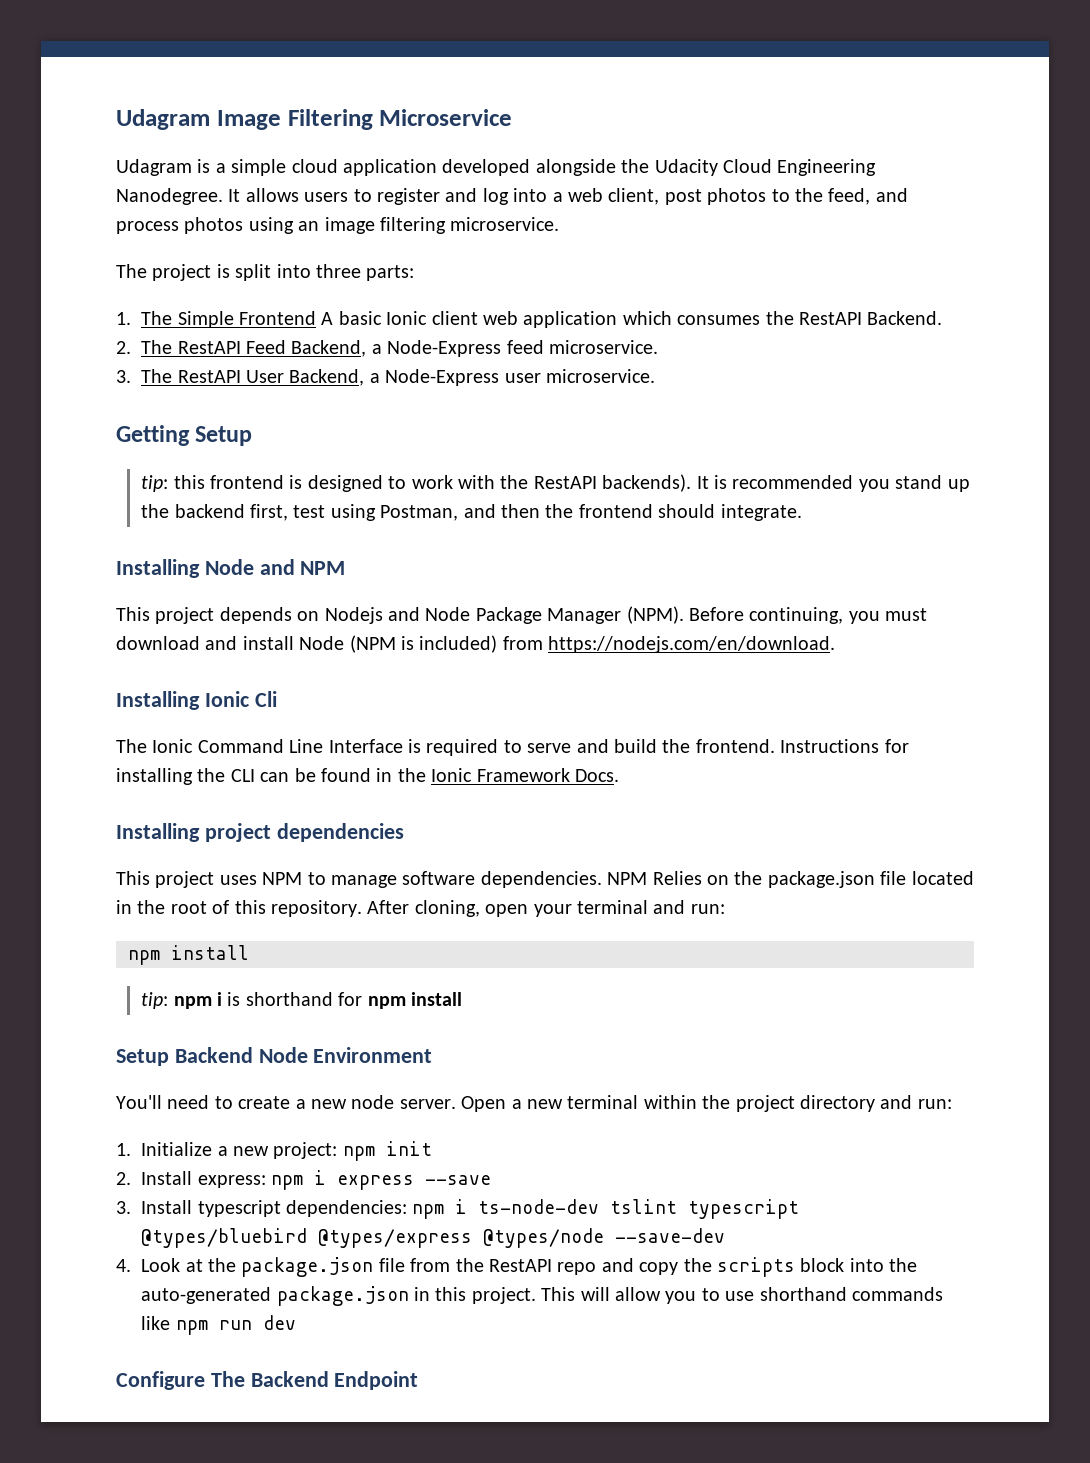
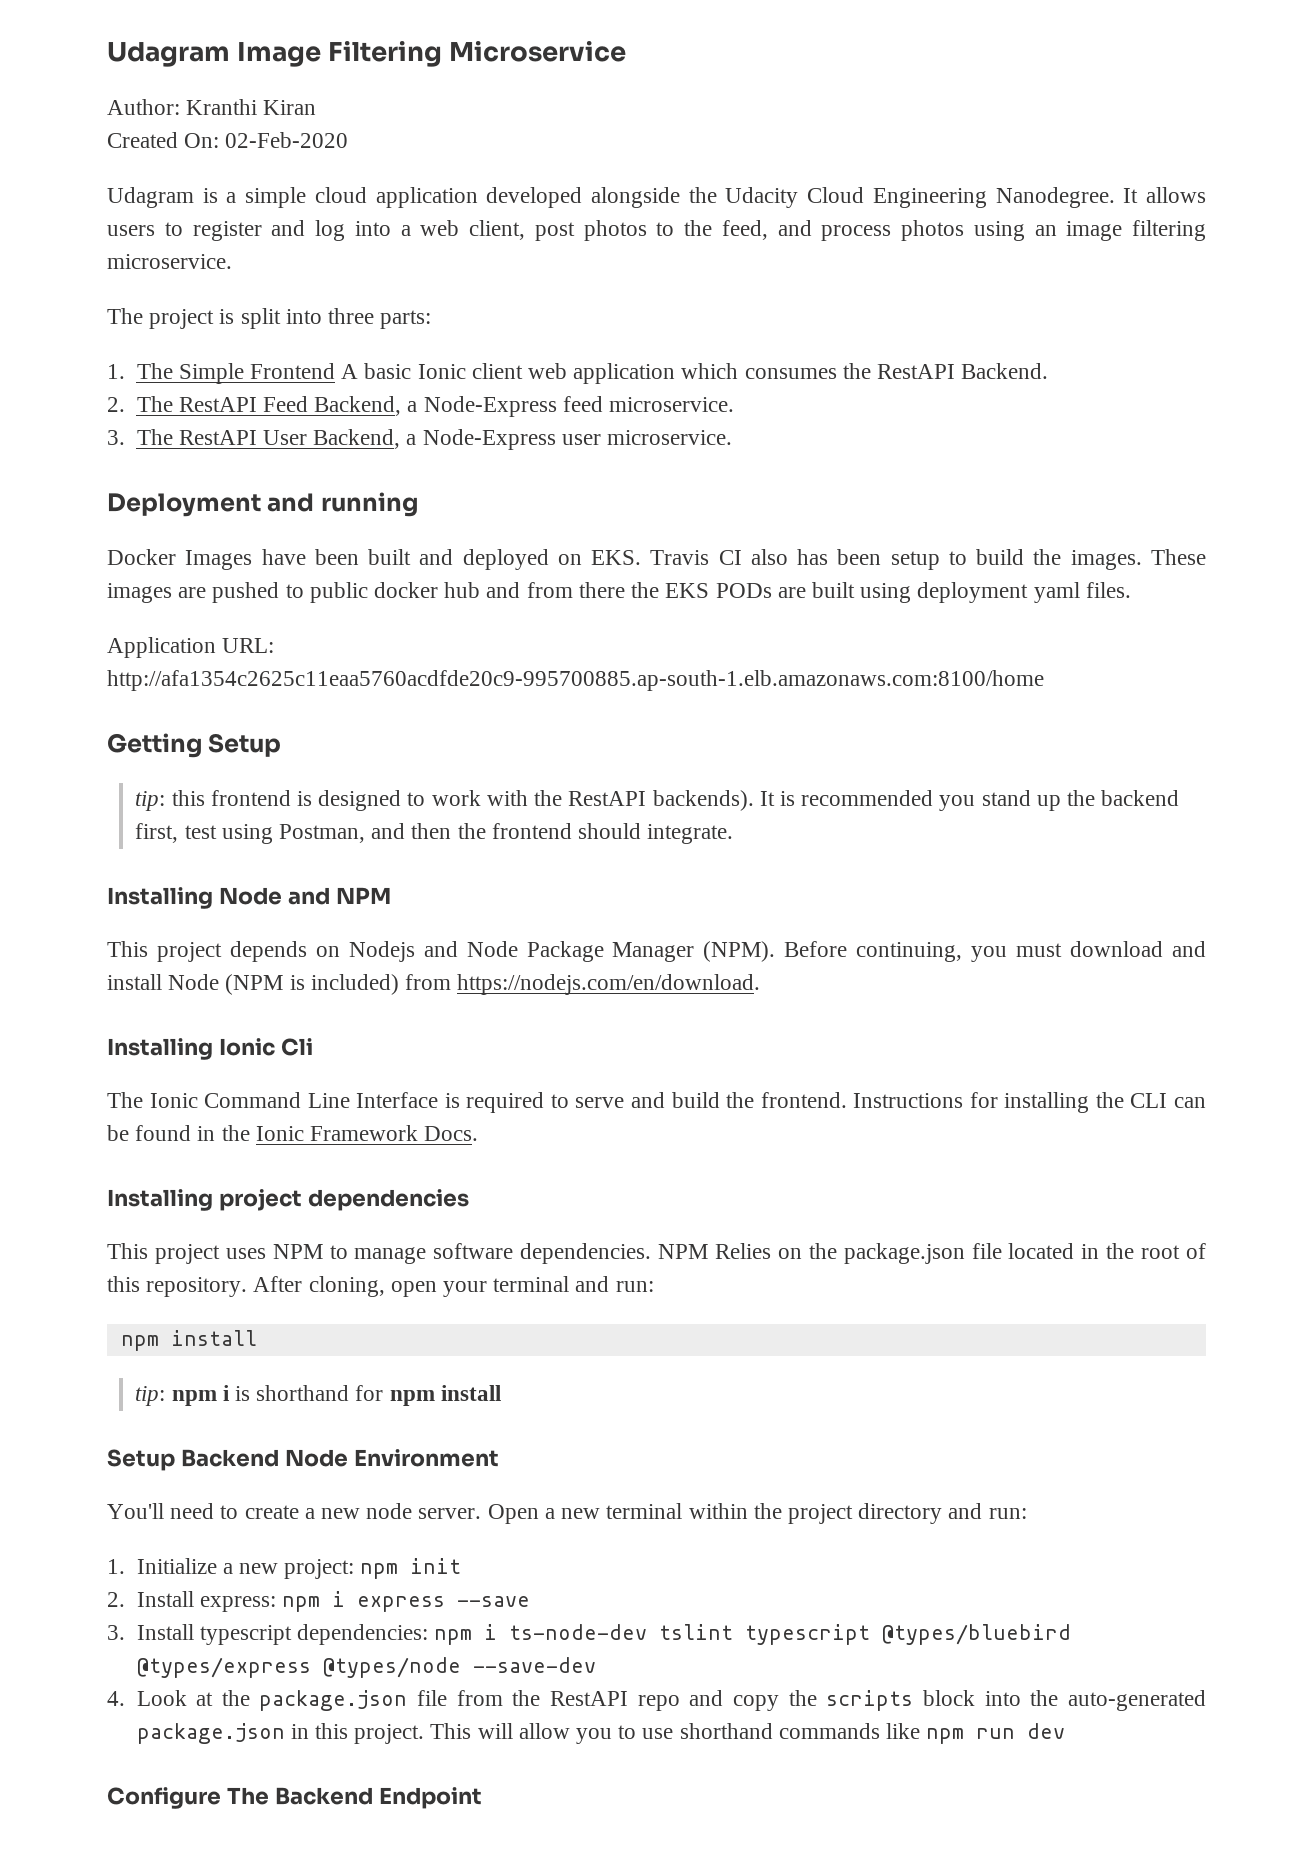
+ Author: Kranthi Kiran
+ Created On: 02-Feb-2020
+ Deployment and running
+ Docker Images have been built and deployed on EKS. Travis CI also has been setup to build the images. These images are pushed to public docker hub and from there the EKS PODs are built using deployment yaml files.
+ Application URL: http://afa1354c2625c11eaa5760acdfde20c9-995700885.ap-south-1.elb.amazonaws.com:8100/home

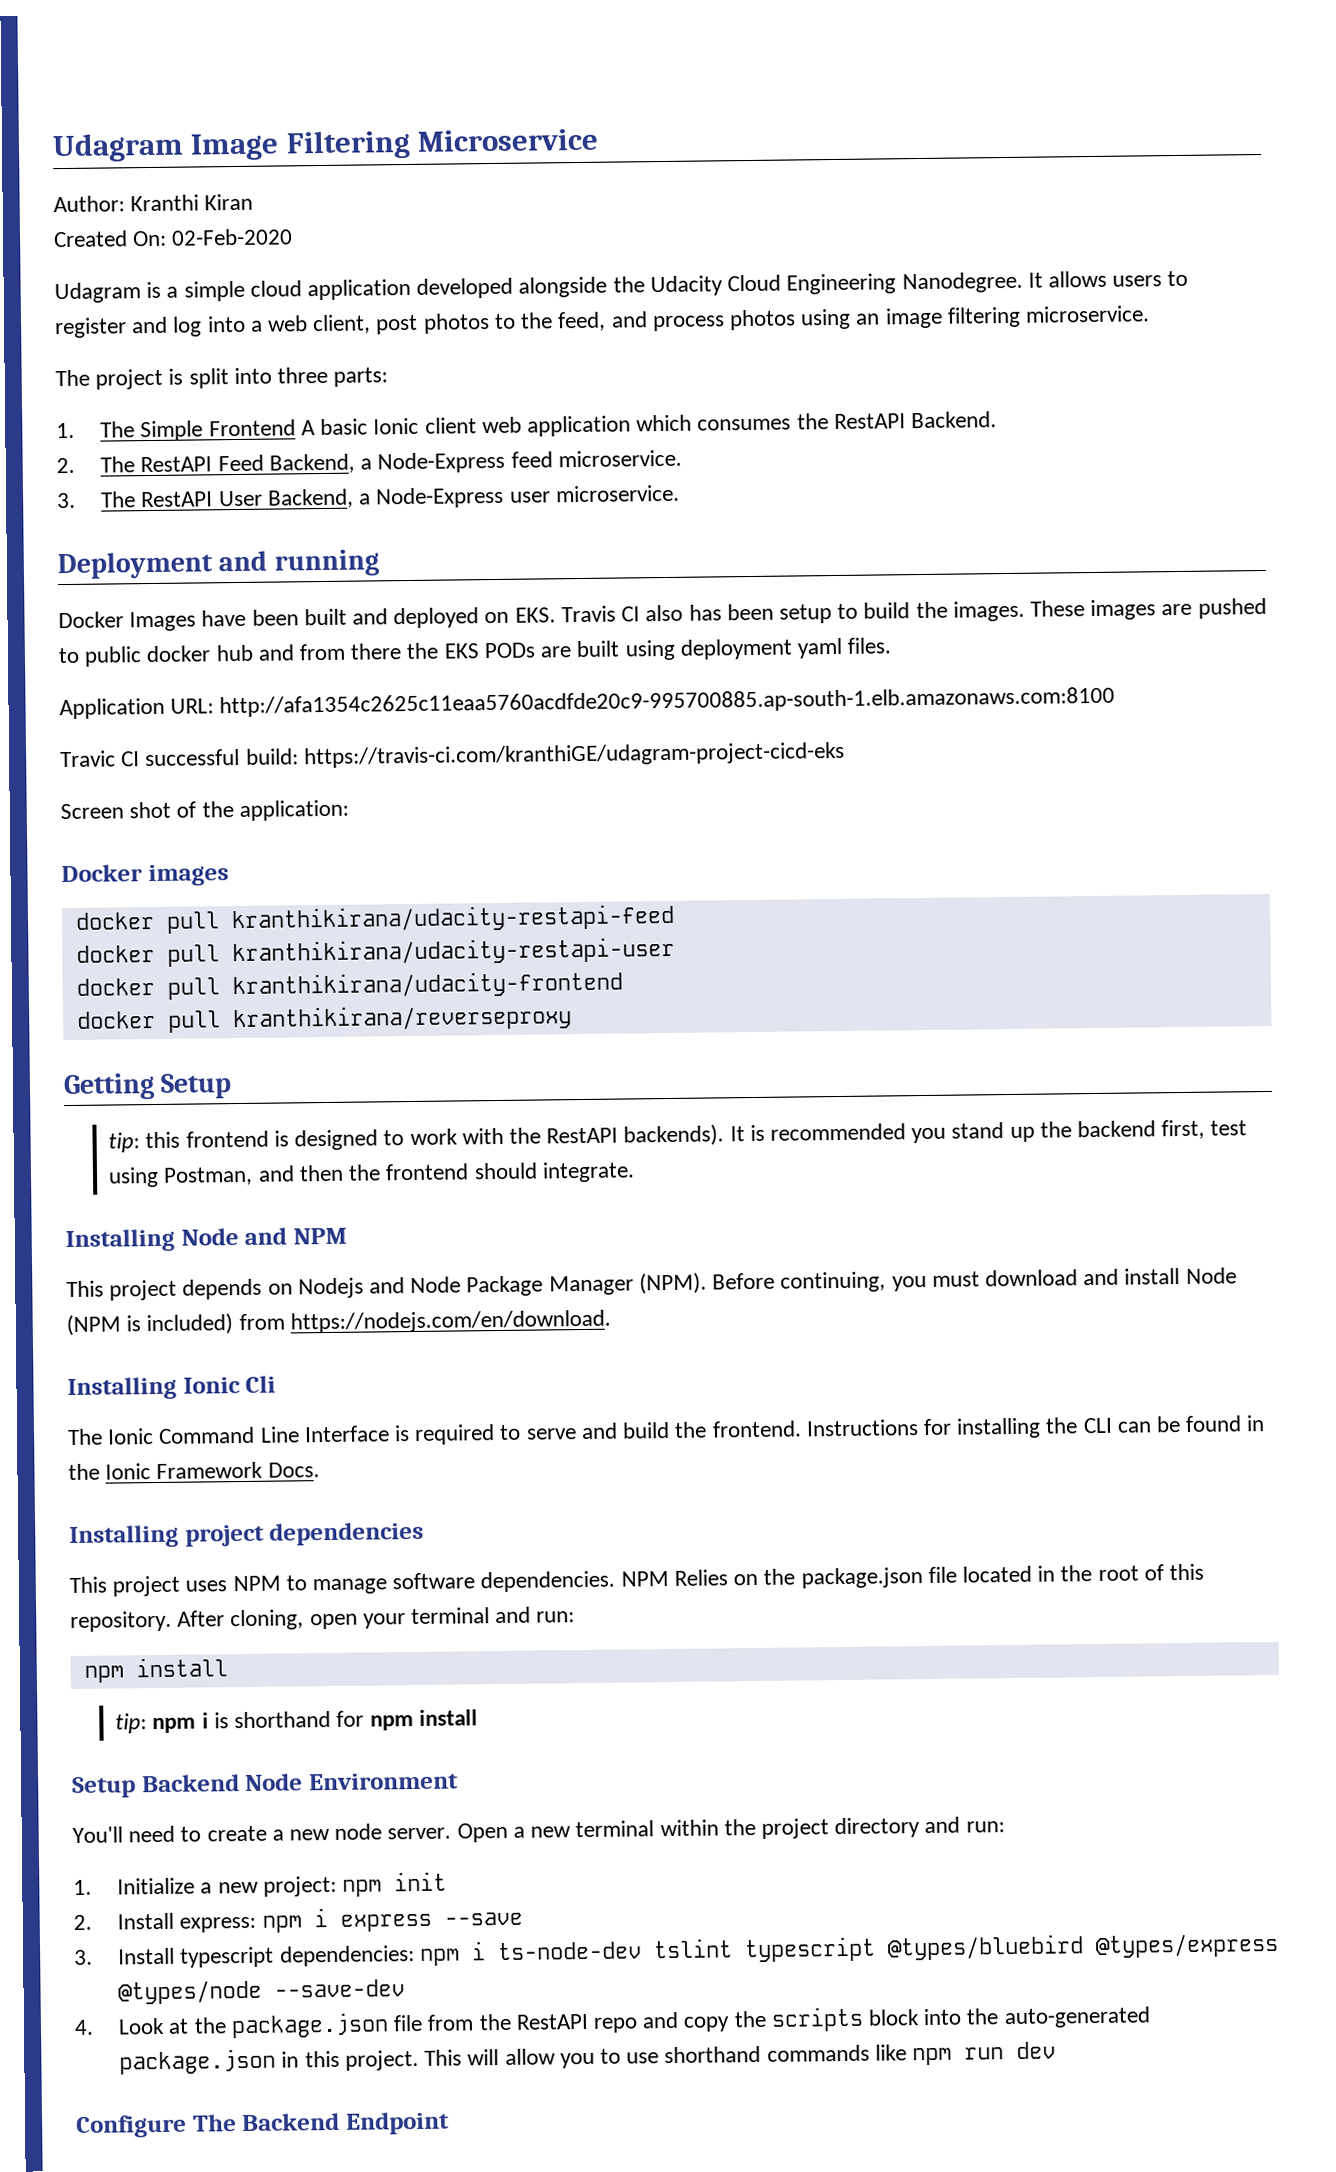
- Application URL: http://afa1354c2625c11eaa5760acdfde20c9-995700885.ap-south-1.elb.amazonaws.com:8100/home
+ Application URL: http://afa1354c2625c11eaa5760acdfde20c9-995700885.ap-south-1.elb.amazonaws.com:8100
+ Travic CI successful build: https://travis-ci.com/kranthiGE/udagram-project-cicd-eks
+ Screen shot of the application:
+ Docker images
+ docker pull kranthikirana/udacity-restapi-feed
+ docker pull kranthikirana/udacity-restapi-user
+ docker pull kranthikirana/udacity-frontend
+ docker pull kranthikirana/reverseproxy

